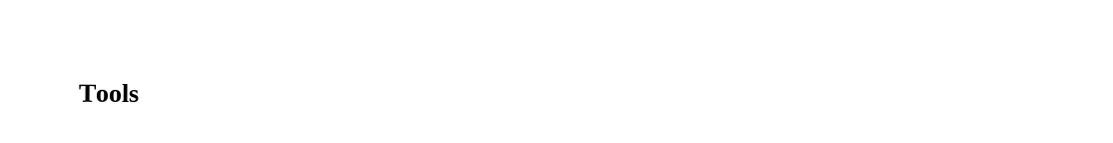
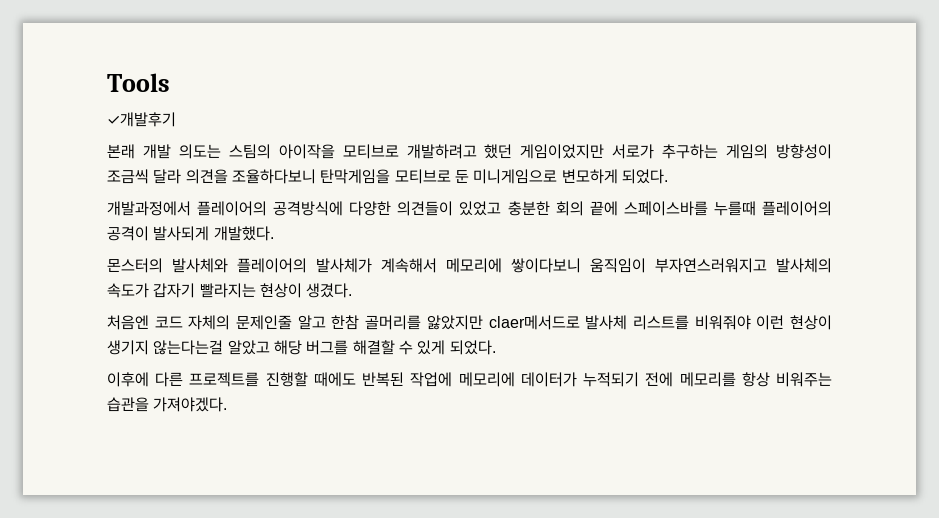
+ ✓개발후기
+ 본래 개발 의도는 스팀의 아이작을 모티브로 개발하려고 했던 게임이었지만 서로가 추구하는 게임의 방향성이 조금씩 달라 의견을 조율하다보니 탄막게임을 모티브로 둔 미니게임으로 변모하게 되었다.
+ 개발과정에서 플레이어의 공격방식에 다양한 의견들이 있었고 충분한 회의 끝에 스페이스바를 누를때 플레이어의 공격이 발사되게 개발했다.
+ 몬스터의 발사체와 플레이어의 발사체가 계속해서 메모리에 쌓이다보니 움직임이 부자연스러워지고 발사체의 속도가 갑자기 빨라지는 현상이 생겼다.
+ 처음엔 코드 자체의 문제인줄 알고 한참 골머리를 앓았지만 claer메서드로 발사체 리스트를 비워줘야 이런 현상이 생기지 않는다는걸 알았고 해당 버그를 해결할 수 있게 되었다.
+ 이후에 다른 프로젝트를 진행할 때에도 반복된 작업에 메모리에 데이터가 누적되기 전에 메모리를 항상 비워주는 습관을 가져야겠다.

